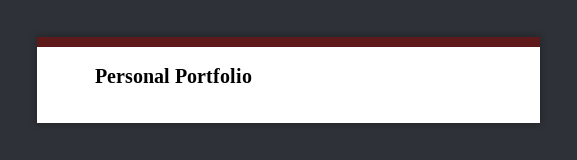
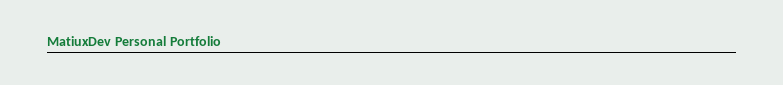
- Personal Portfolio
+ MatiuxDev Personal Portfolio

